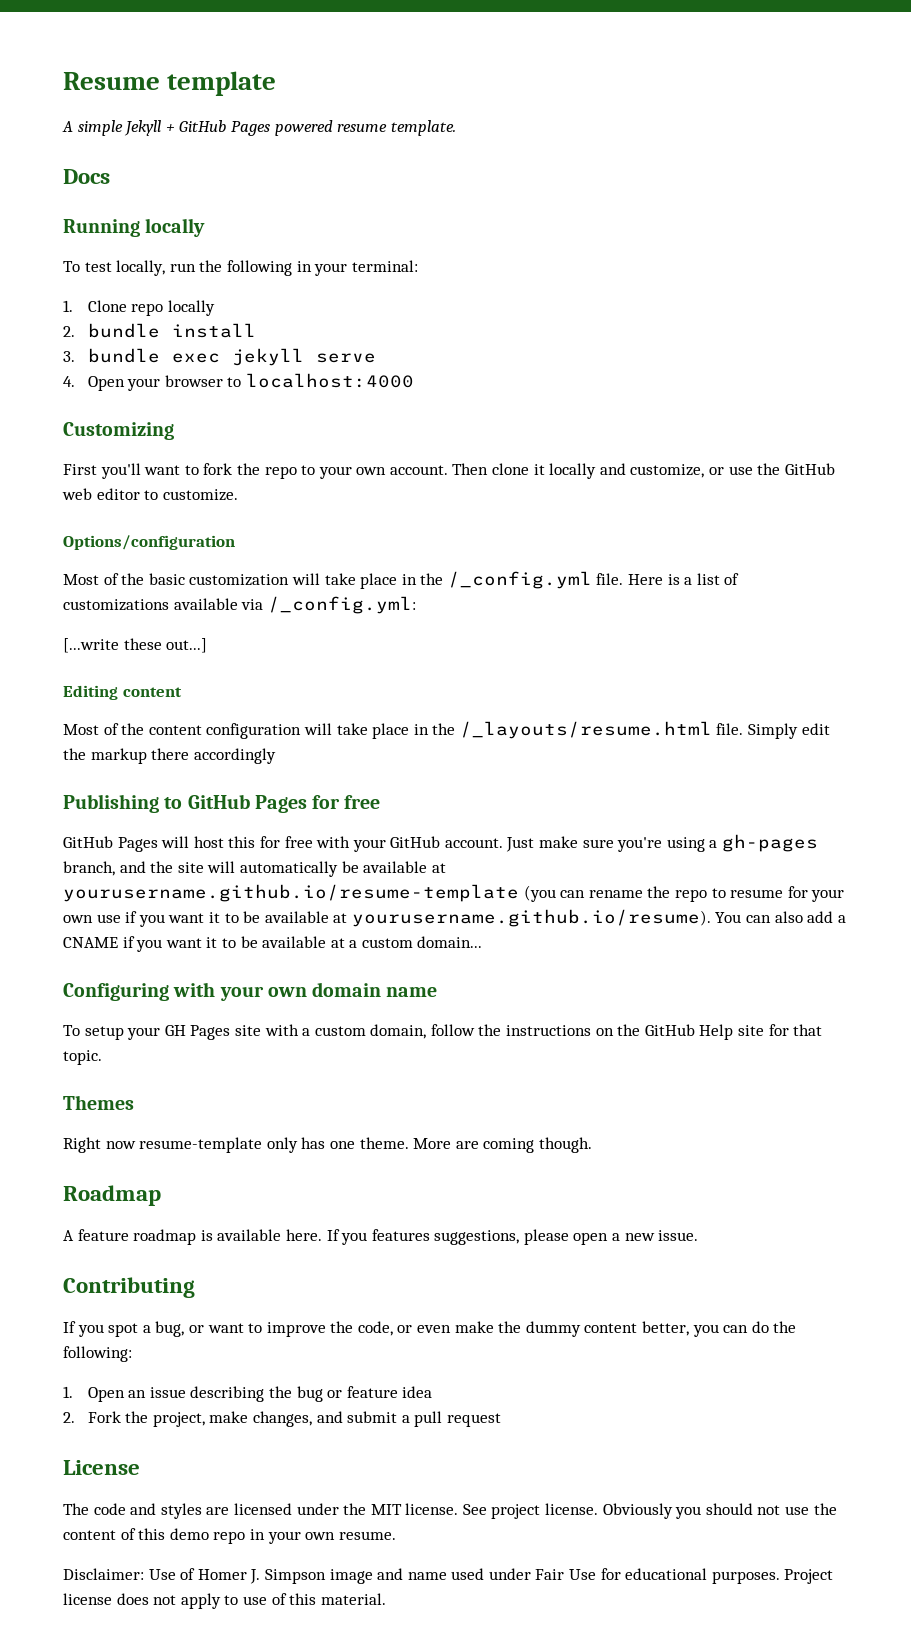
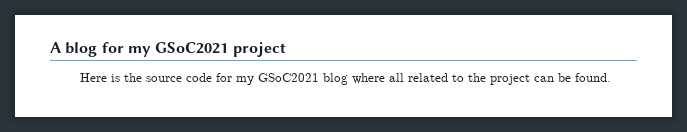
- Resume template
- A simple Jekyll + GitHub Pages powered resume template.
- Docs
- Running locally
- To test locally, run the following in your terminal:
- 1. Clone repo locally
- 2. bundle install
- 3. bundle exec jekyll serve
- 4. Open your browser to localhost:4000
- Customizing
- First you'll want to fork the repo to your own account. Then clone it locally and customize, or use the GitHub web editor to customize.
- Options/configuration
- Most of the basic customization will take place in the /_config.yml file. Here is a list of customizations available via /_config.yml:
- [...write these out...]
- Editing content
- Most of the content configuration will take place in the /_layouts/resume.html file. Simply edit the markup there accordingly
- Publishing to GitHub Pages for free
- GitHub Pages will host this for free with your GitHub account. Just make sure you're using a gh-pages branch, and the site will automatically be available at yourusername.github.io/resume-template (you can rename the repo to resume for your own use if you want it to be available at yourusername.github.io/resume). You can also add a CNAME if you want it to be available at a custom domain...
- Configuring with your own domain name
- To setup your GH Pages site with a custom domain, follow the instructions on the GitHub Help site for that topic.
- Themes
- Right now resume-template only has one theme. More are coming though.
- Roadmap
- A feature roadmap is available here. If you features suggestions, please open a new issue.
- Contributing
- If you spot a bug, or want to improve the code, or even make the dummy content better, you can do the following:
- 1. Open an issue describing the bug or feature idea
- 2. Fork the project, make changes, and submit a pull request
- License
- The code and styles are licensed under the MIT license. See project license. Obviously you should not use the content of this demo repo in your own resume.
- Disclaimer: Use of Homer J. Simpson image and name used under Fair Use for educational purposes. Project license does not apply to use of this material.
+ A blog for my GSoC2021 project
+ Here is the source code for my GSoC2021 blog where all related to the project can be found.

